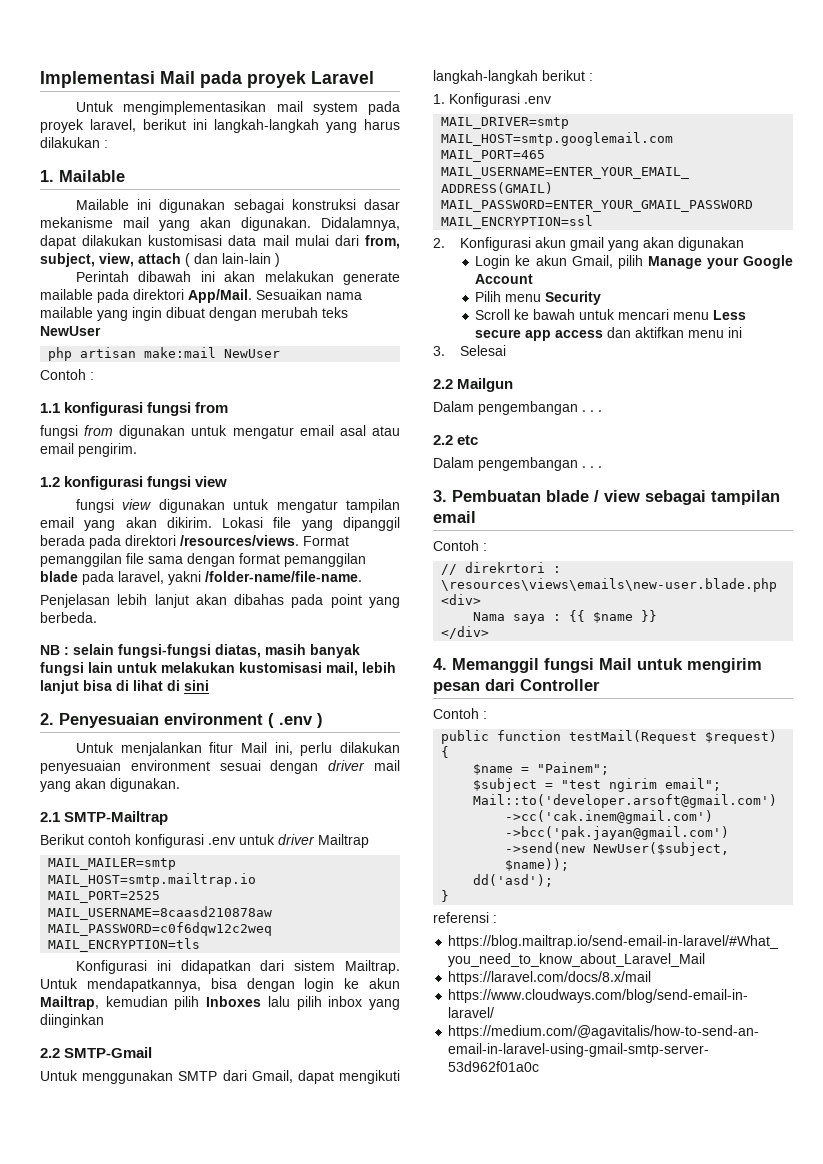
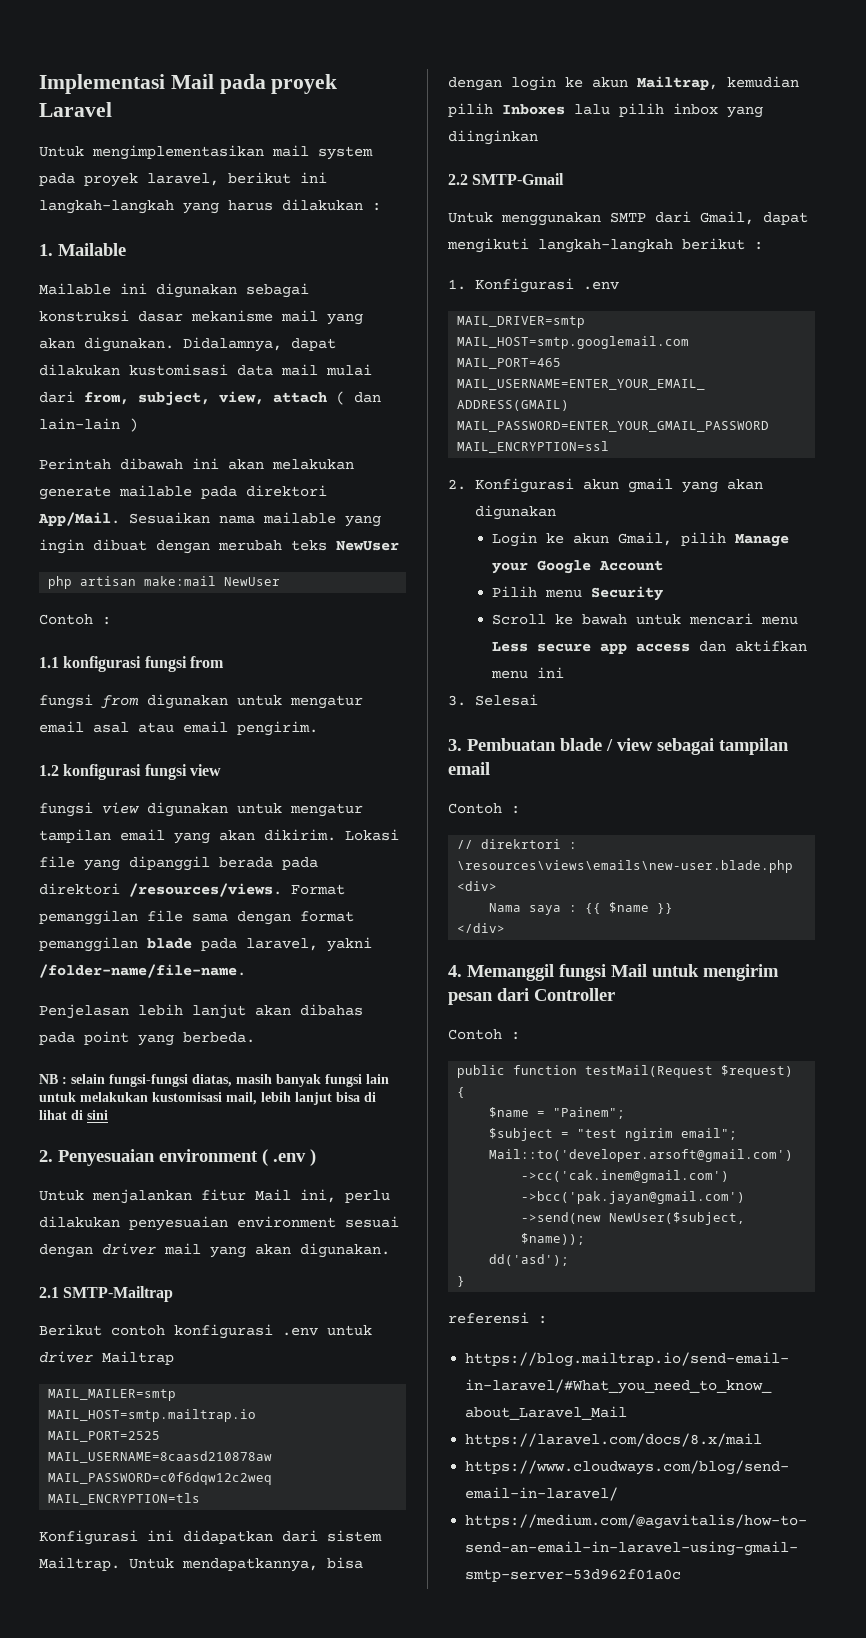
- 2.2 Mailgun
- Dalam pengembangan . . .
- 2.2 etc
- Dalam pengembangan . . .

